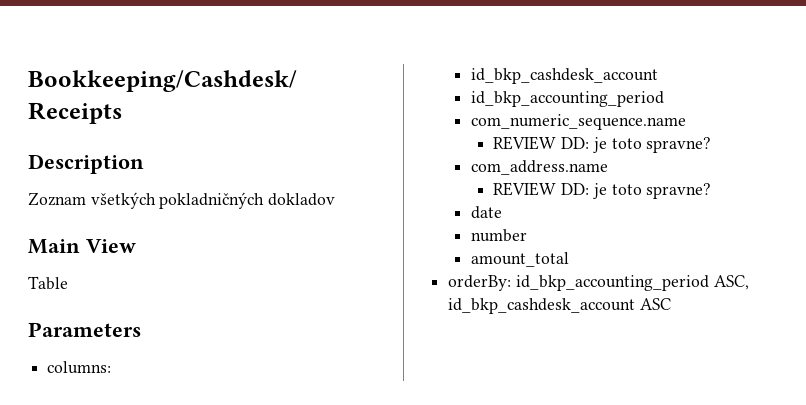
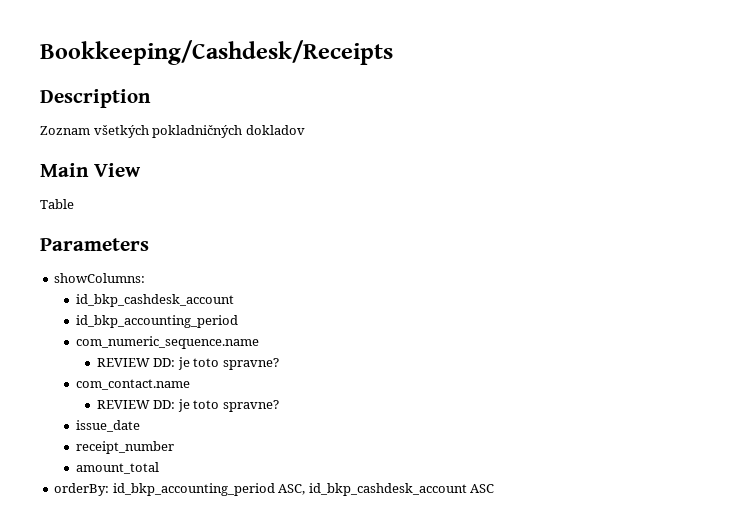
- columns:
+ showColumns:
- com_address.name
+ com_contact.name
  REVIEW DD: je toto spravne?
- date
- number
+ issue_date
+ receipt_number

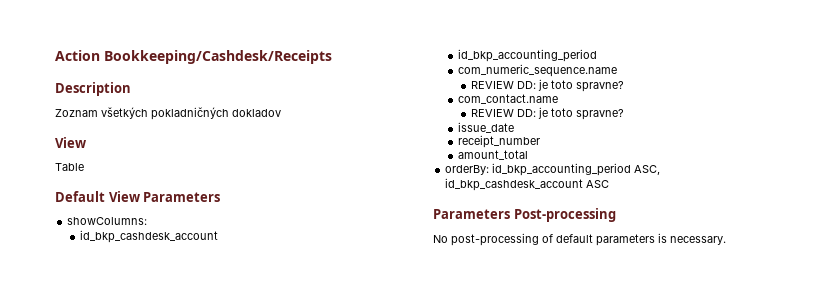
- Bookkeeping/Cashdesk/Receipts
+ Action Bookkeeping/Cashdesk/Receipts
  Zoznam všetkých pokladničných dokladov
- Main View
+ View
- Parameters
+ Default View Parameters
+ Parameters Post-processing
+ No post-processing of default parameters is necessary.

